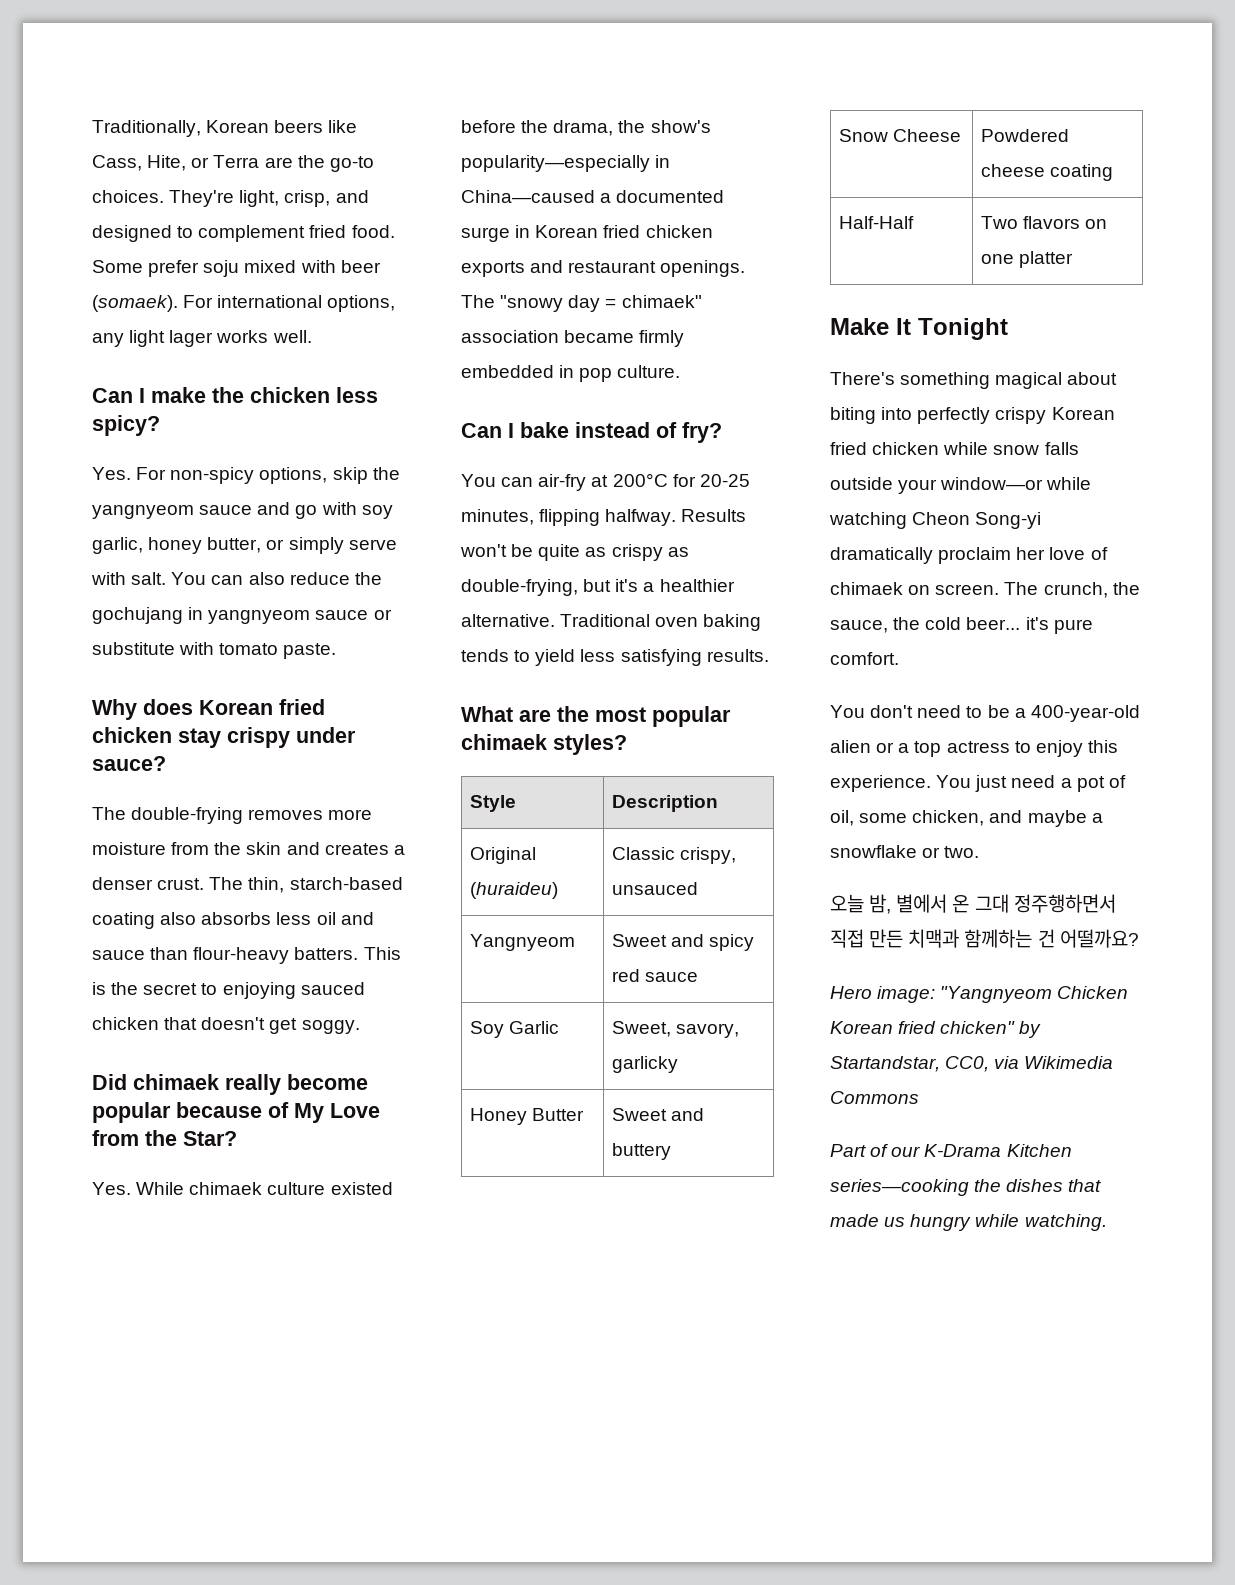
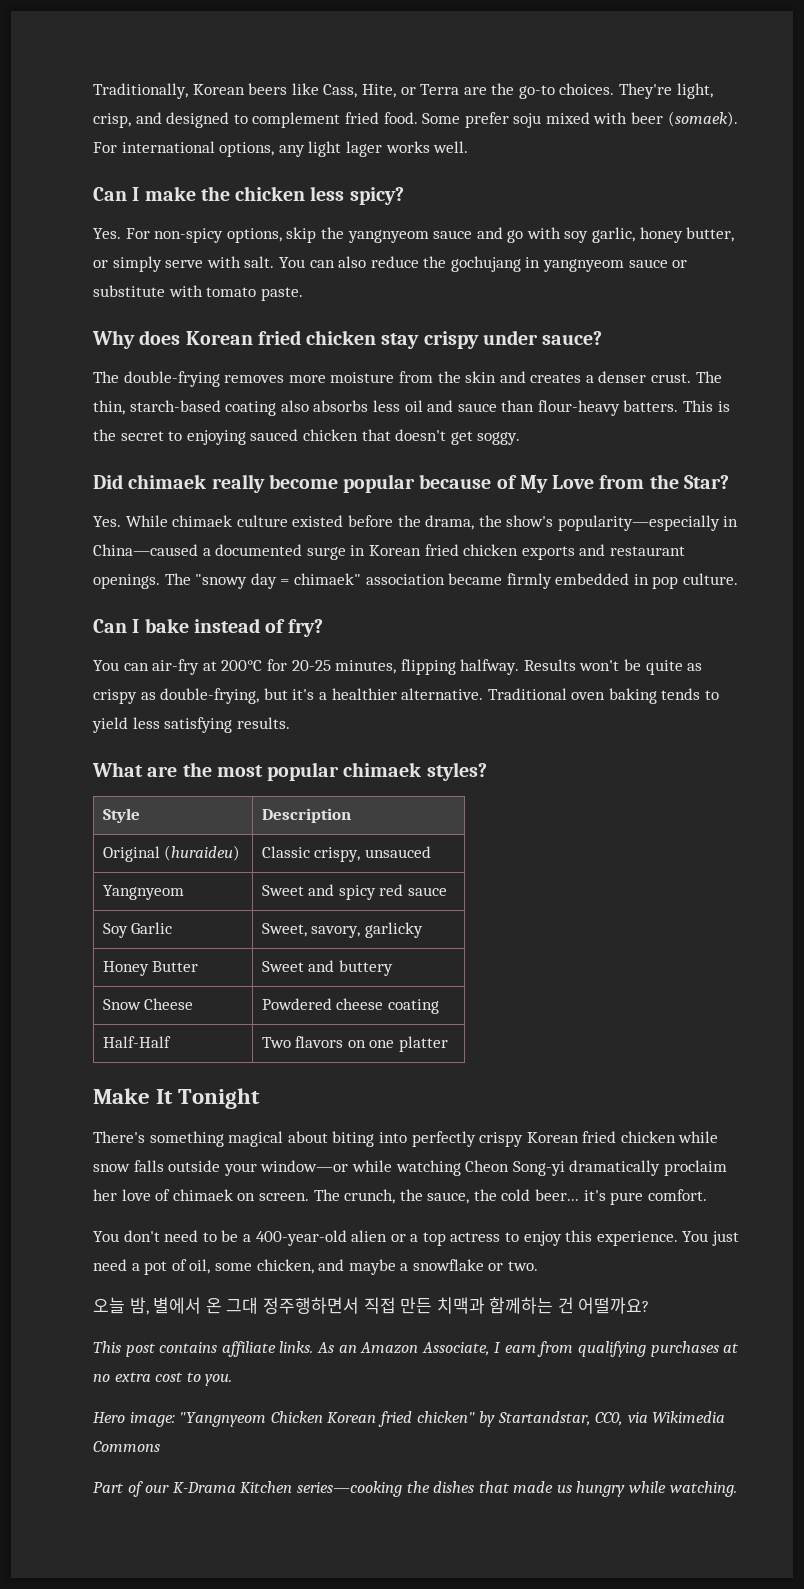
+ This post contains affiliate links. As an Amazon Associate, I earn from qualifying purchases at no extra cost to you.

